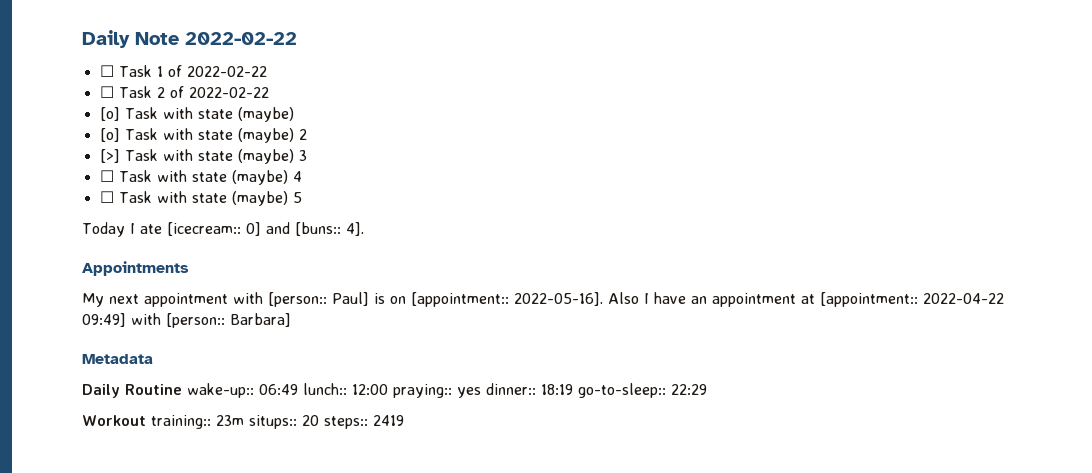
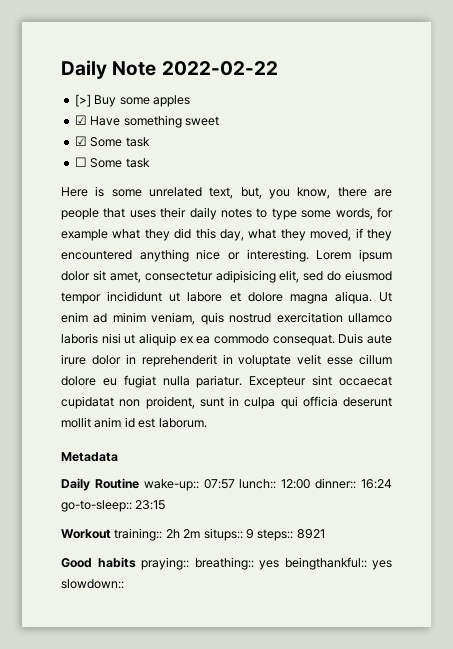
- ☐ Task 1 of 2022-02-22
- ☐ Task 2 of 2022-02-22
- [o] Task with state (maybe)
- [o] Task with state (maybe) 2
- [>] Task with state (maybe) 3
- ☐ Task with state (maybe) 4
- ☐ Task with state (maybe) 5
- Today I ate [icecream:: 0] and [buns:: 4].
- Appointments
- My next appointment with [person:: Paul] is on [appointment:: 2022-05-16]. Also I have an appointment at [appointment:: 2022-04-22 09:49] with [person:: Barbara]
+ [>] Buy some apples
+ ☑ Have something sweet
+ ☑ Some task
+ ☐ Some task
+ Here is some unrelated text, but, you know, there are people that uses their daily notes to type some words, for example what they did this day, what they moved, if they encountered anything nice or interesting. Lorem ipsum dolor sit amet, consectetur adipisicing elit, sed do eiusmod tempor incididunt ut labore et dolore magna aliqua. Ut enim ad minim veniam, quis nostrud exercitation ullamco laboris nisi ut aliquip ex ea commodo consequat. Duis aute irure dolor in reprehenderit in voluptate velit esse cillum dolore eu fugiat nulla pariatur. Excepteur sint occaecat cupidatat non proident, sunt in culpa qui officia deserunt mollit anim id est laborum.
- Daily Routine wake-up:: 06:49 lunch:: 12:00 praying:: yes dinner:: 18:19 go-to-sleep:: 22:29
- Workout training:: 23m situps:: 20 steps:: 2419
+ Daily Routine wake-up:: 07:57 lunch:: 12:00 dinner:: 16:24 go-to-sleep:: 23:15
+ Workout training:: 2h 2m situps:: 9 steps:: 8921
+ Good habits praying:: breathing:: yes beingthankful:: yes slowdown::

